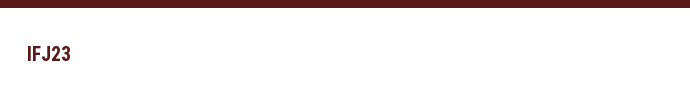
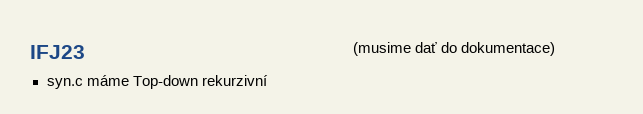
+ syn.c máme Top-down rekurzivní (musime dať do dokumentace)

